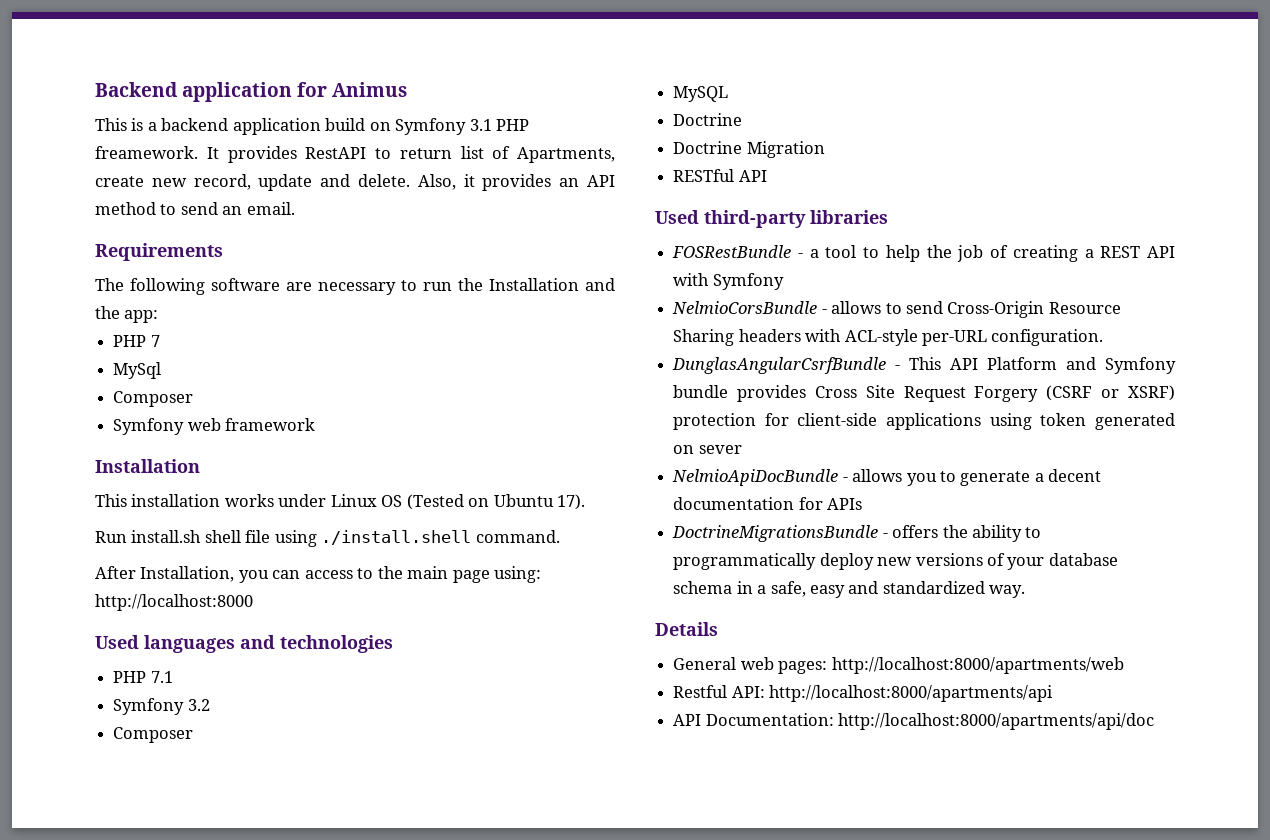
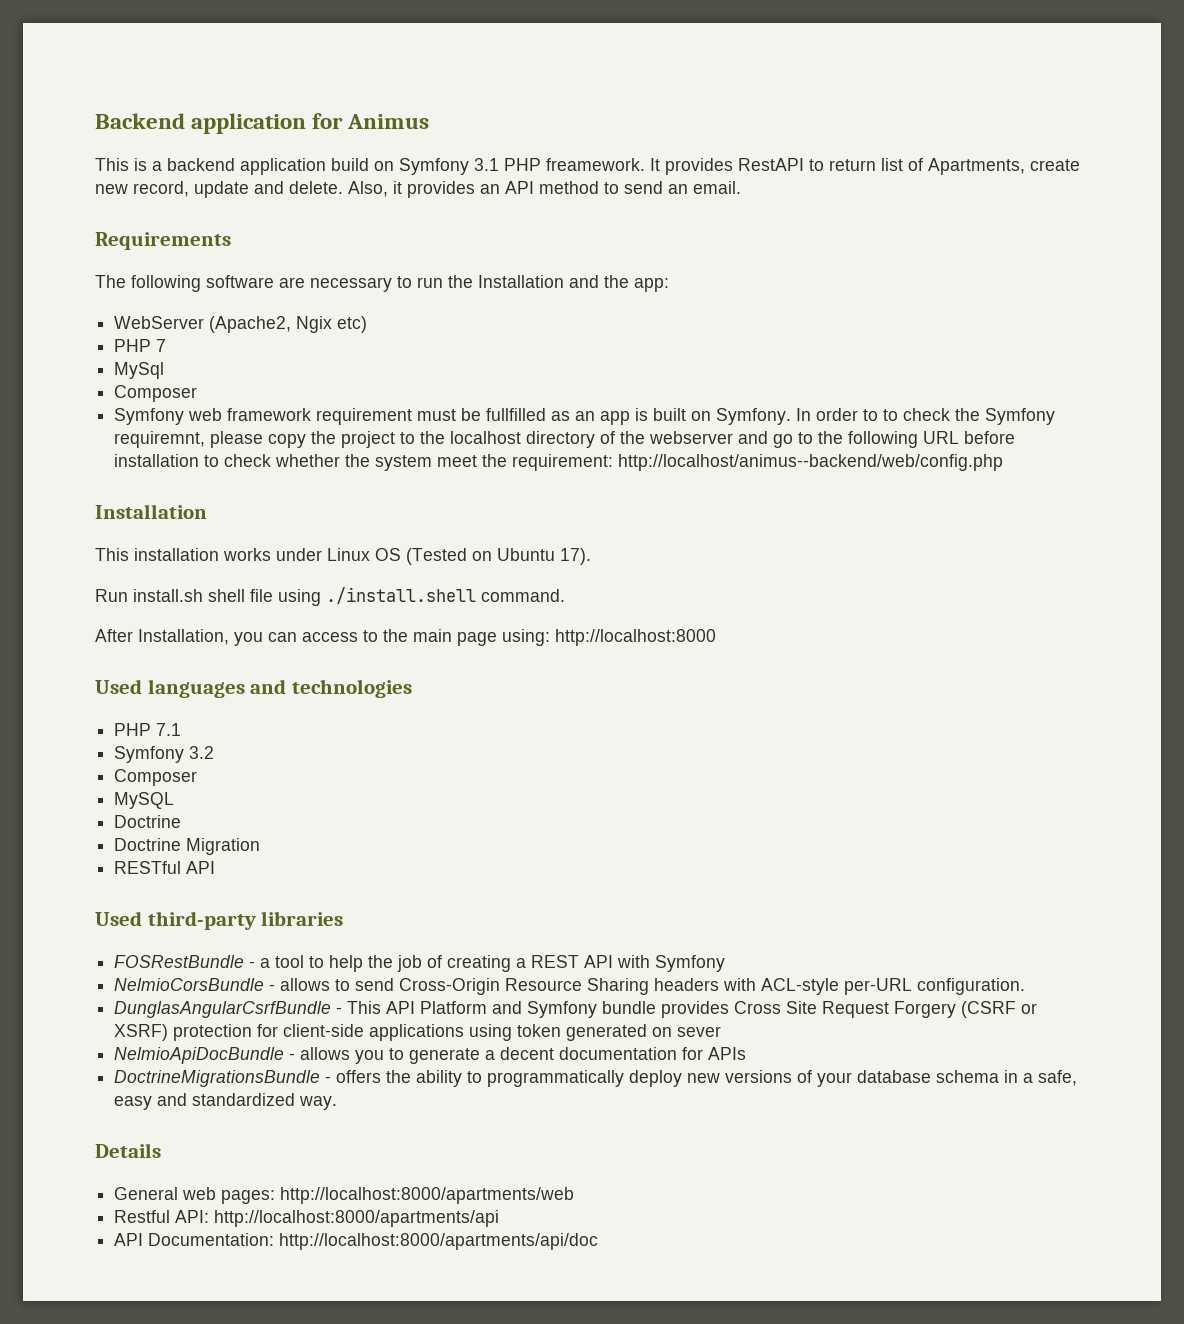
+ WebServer (Apache2, Ngix etc)
- Symfony web framework
+ Symfony web framework requirement must be fullfilled as an app is built on Symfony. In order to to check the Symfony requiremnt, please copy the project to the localhost directory of the webserver and go to the following URL before installation to check whether the system meet the requirement: http://localhost/animus--backend/web/config.php

